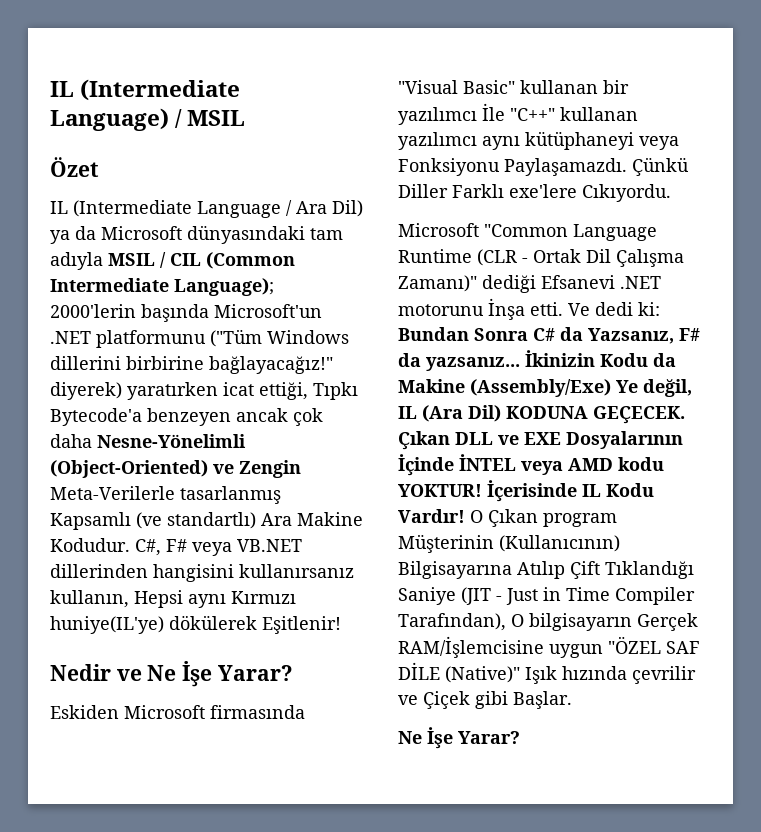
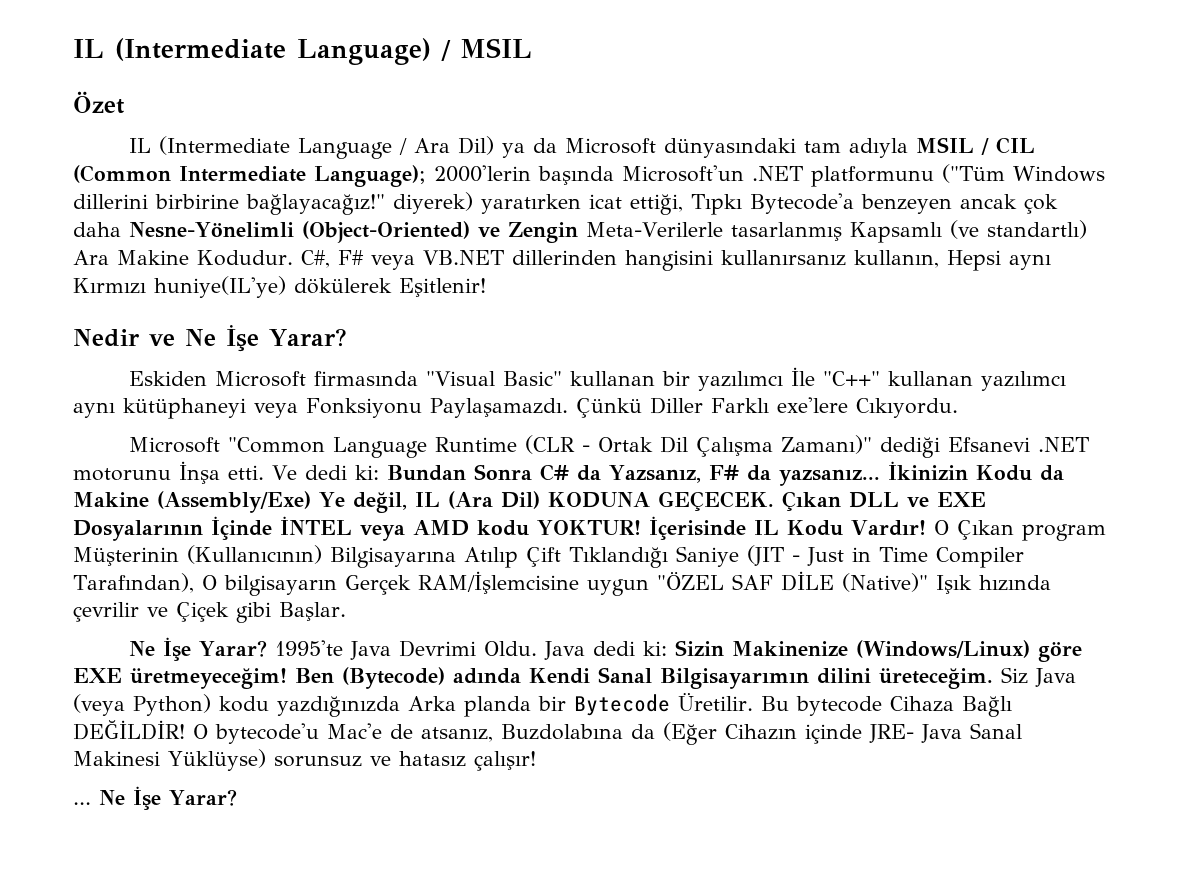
+ 1995'te Java Devrimi Oldu. Java dedi ki: Sizin Makinenize (Windows/Linux) göre EXE üretmeyeceğim! Ben (Bytecode) adında Kendi Sanal Bilgisayarımın dilini üreteceğim. Siz Java (veya Python) kodu yazdığınızda Arka planda bir Bytecode Üretilir. Bu bytecode Cihaza Bağlı DEĞİLDİR! O bytecode'u Mac'e de atsanız, Buzdolabına da (Eğer Cihazın içinde JRE- Java Sanal Makinesi Yüklüyse) sorunsuz ve hatasız çalışır!
+ ... Ne İşe Yarar?

